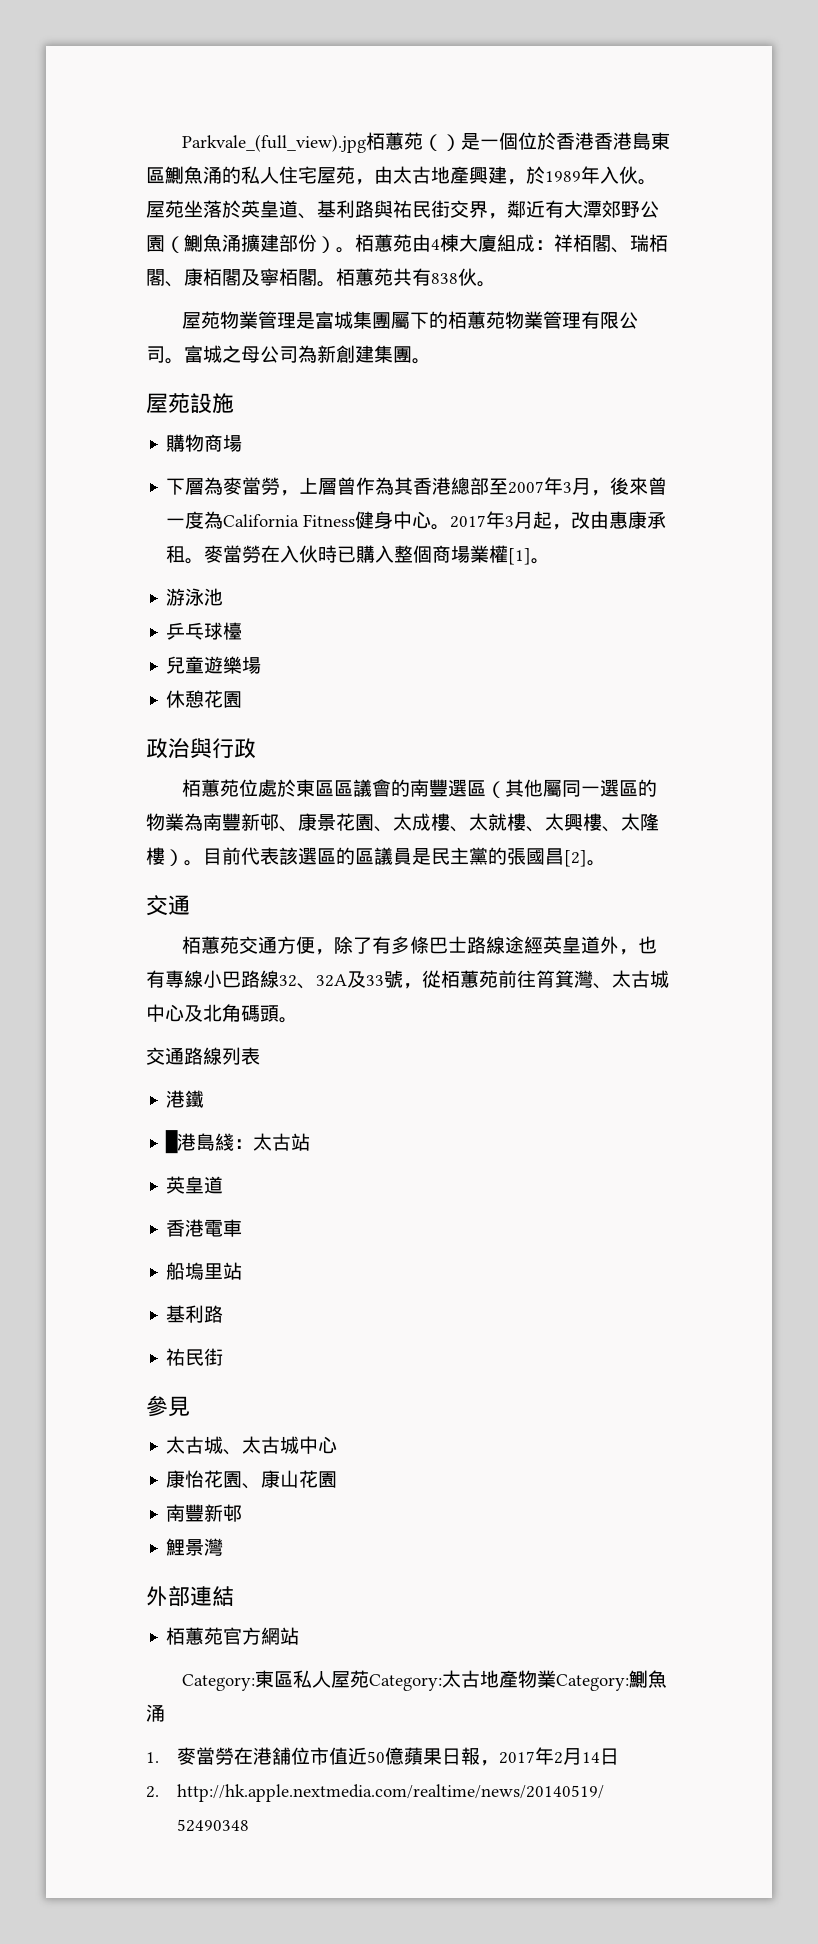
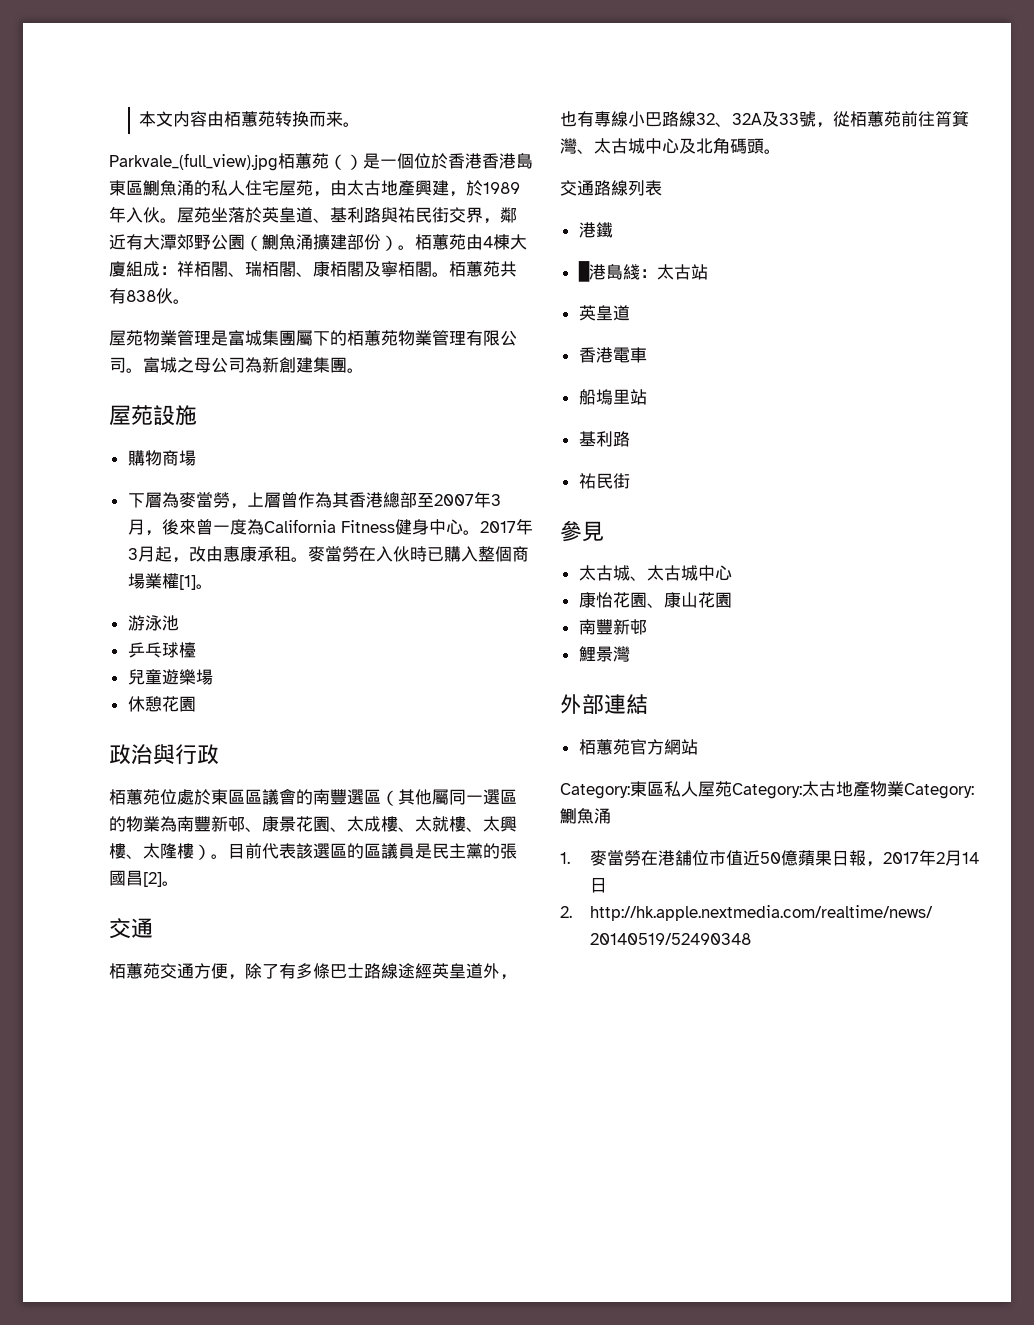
+ 本文内容由栢蕙苑转换而来。

